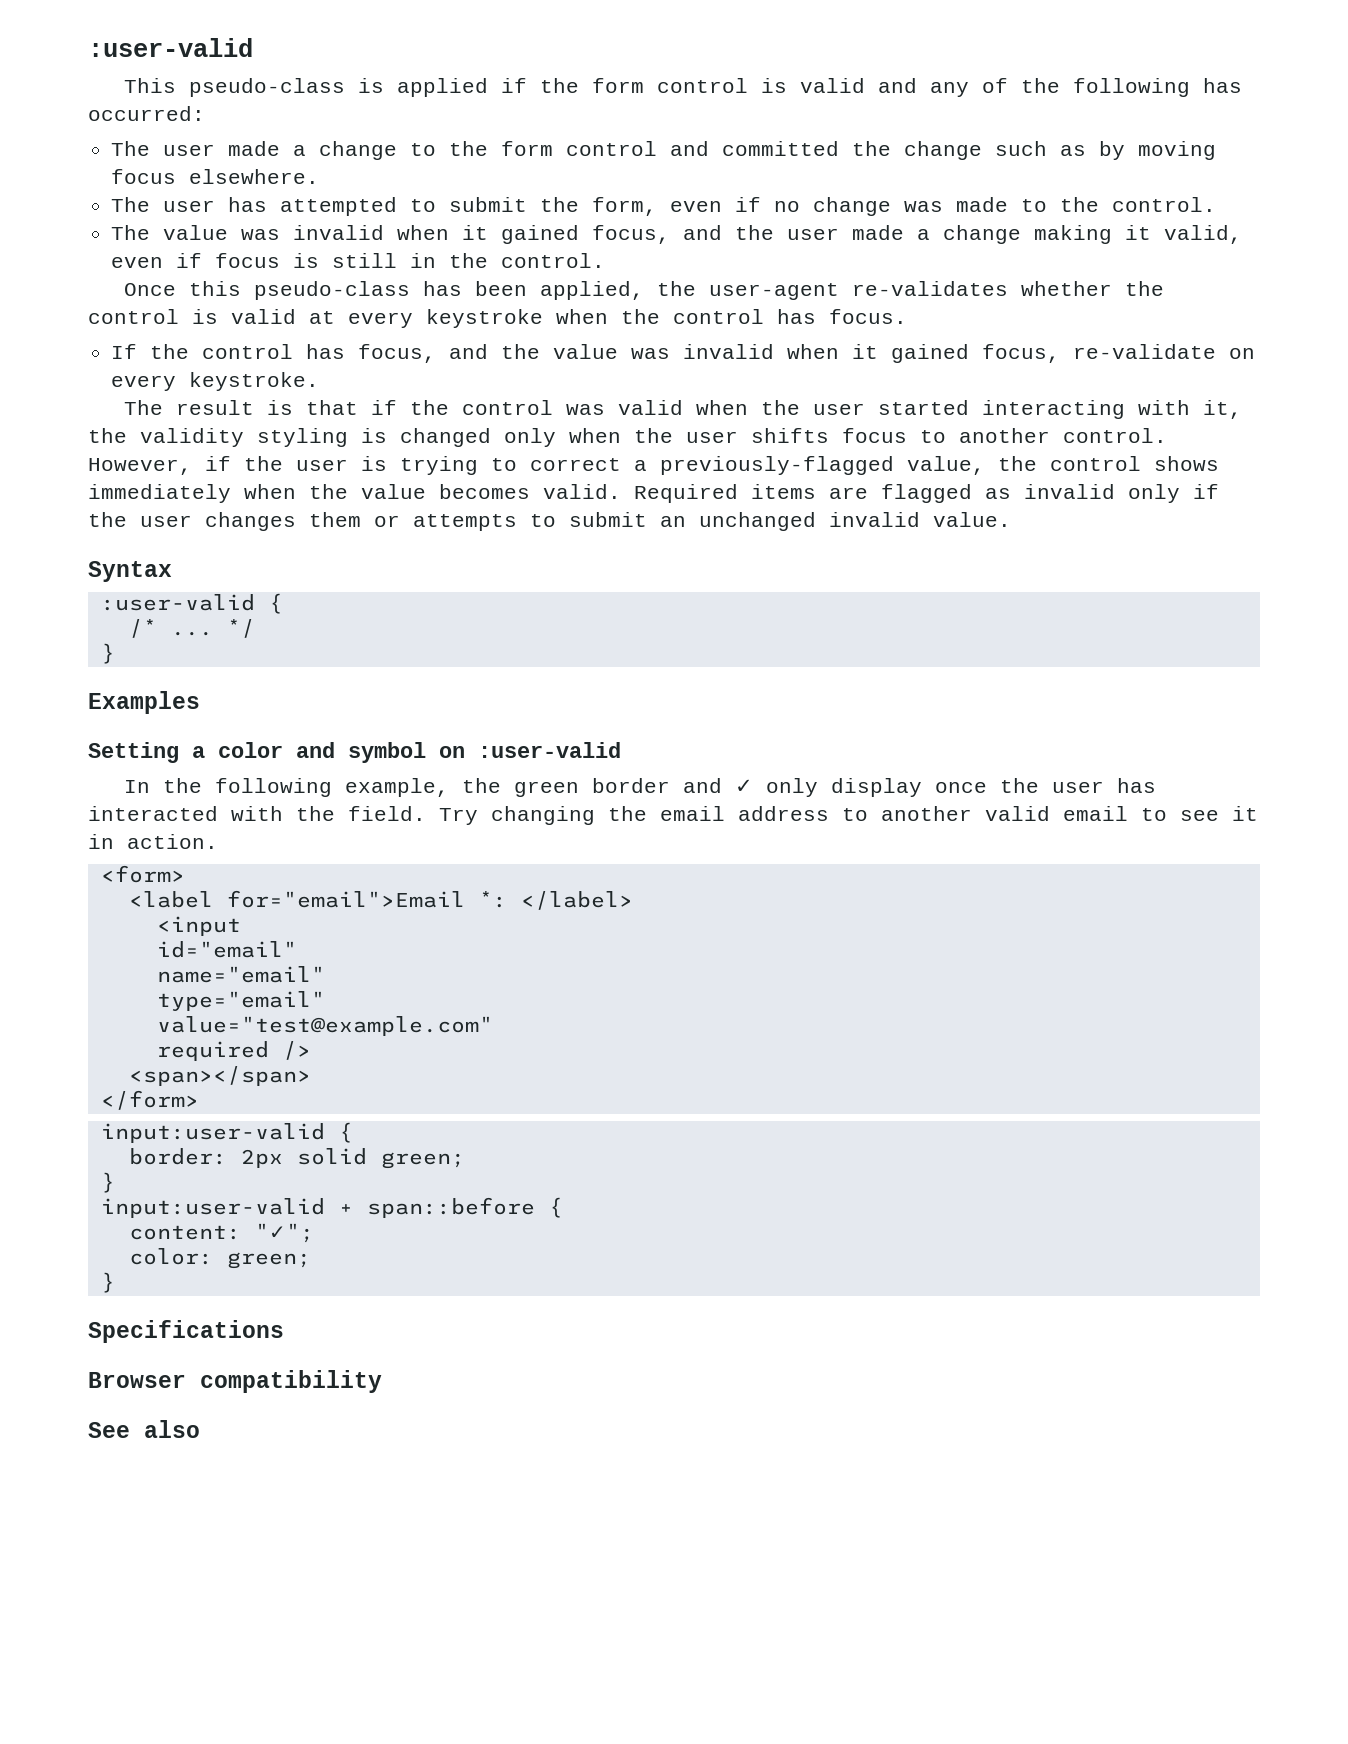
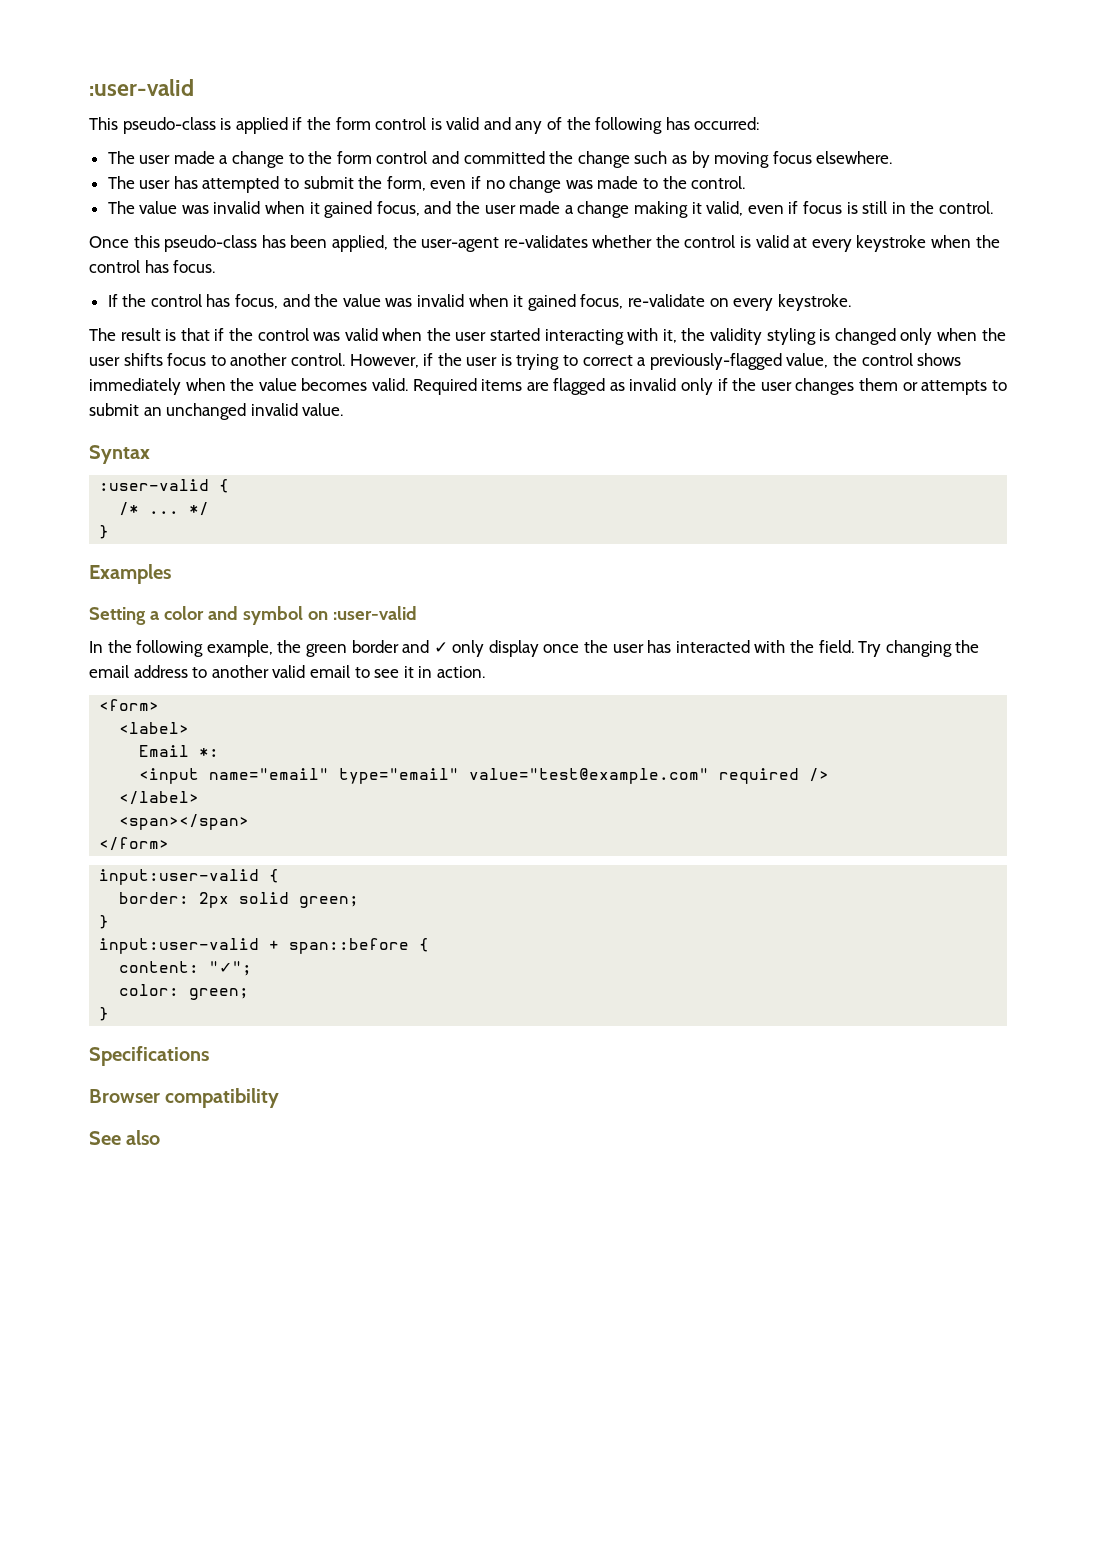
- <label for="email">Email *: </label>
+ <label>
+ Email *:
- <input
- id="email"
- name="email"
- type="email"
- value="test@example.com"
- required />
+ <input name="email" type="email" value="test@example.com" required />
+ </label>

